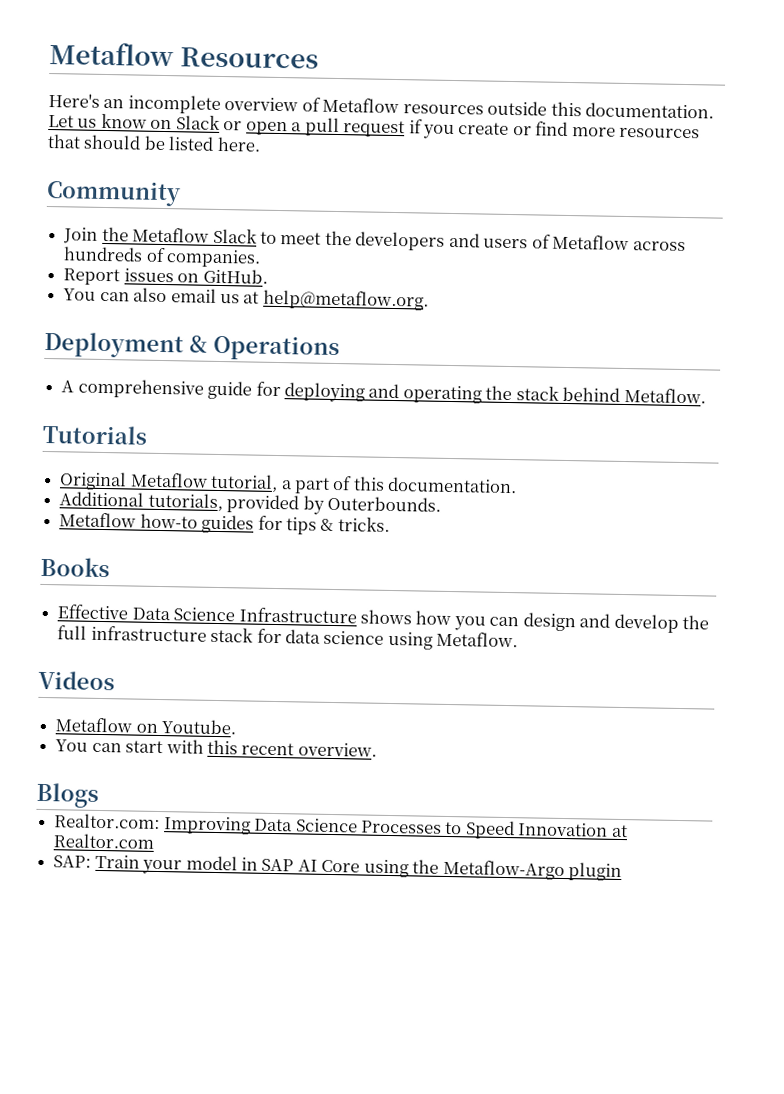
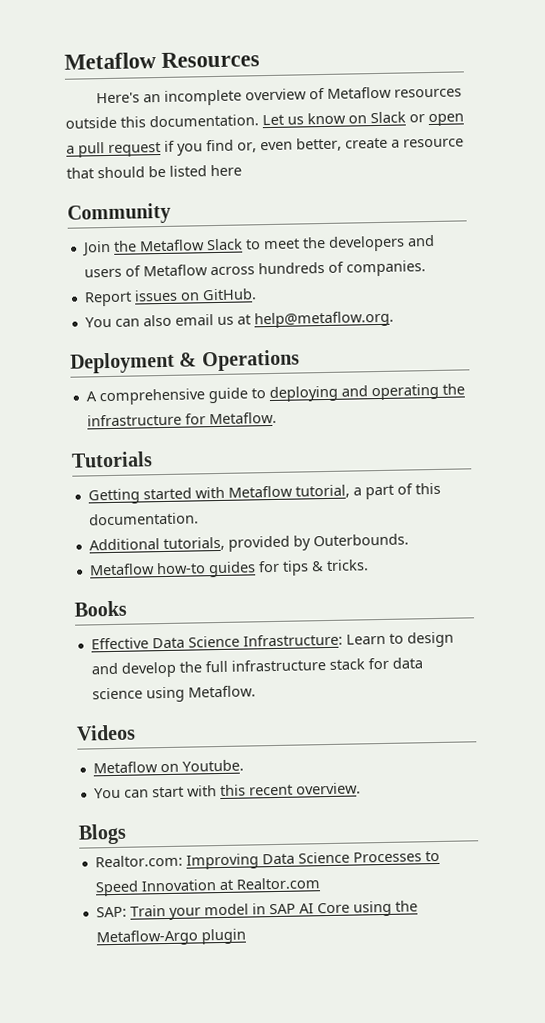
- Let us know on Slack or open a pull request if you create or find more resources that should be listed here.
+ Let us know on Slack or open a pull request if you find or, even better, create a resource that should be listed here
- A comprehensive guide for deploying and operating the stack behind Metaflow.
+ A comprehensive guide to deploying and operating the infrastructure for Metaflow.
- Original Metaflow tutorial, a part of this documentation.
+ Getting started with Metaflow tutorial, a part of this documentation.
- Effective Data Science Infrastructure shows how you can design and develop the full infrastructure stack for data science using Metaflow.
+ Effective Data Science Infrastructure: Learn to design and develop the full infrastructure stack for data science using Metaflow.

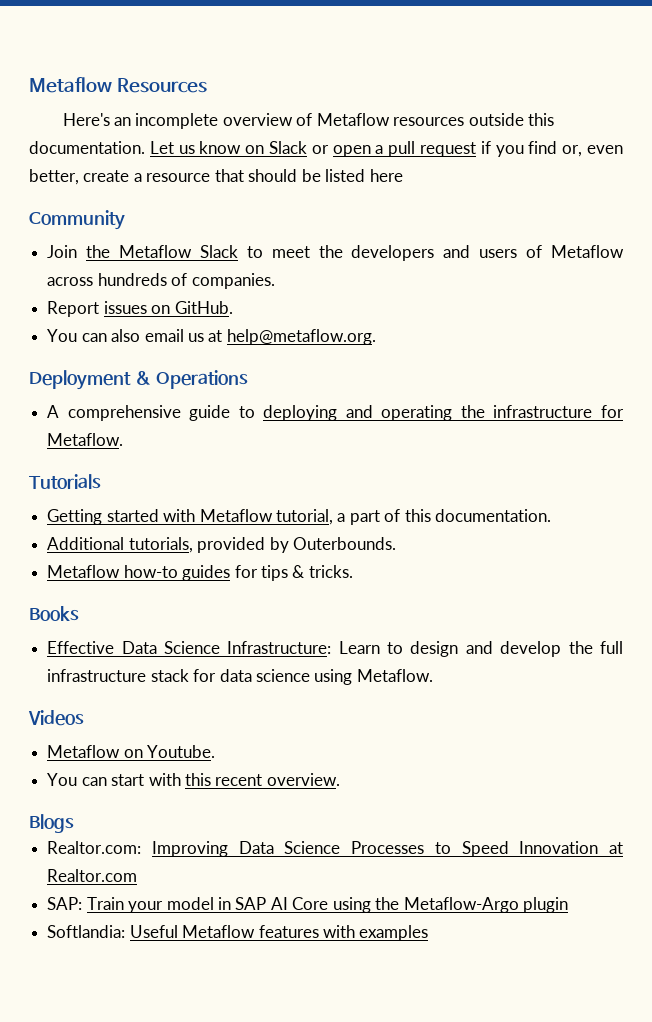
+ Softlandia: Useful Metaflow features with examples

